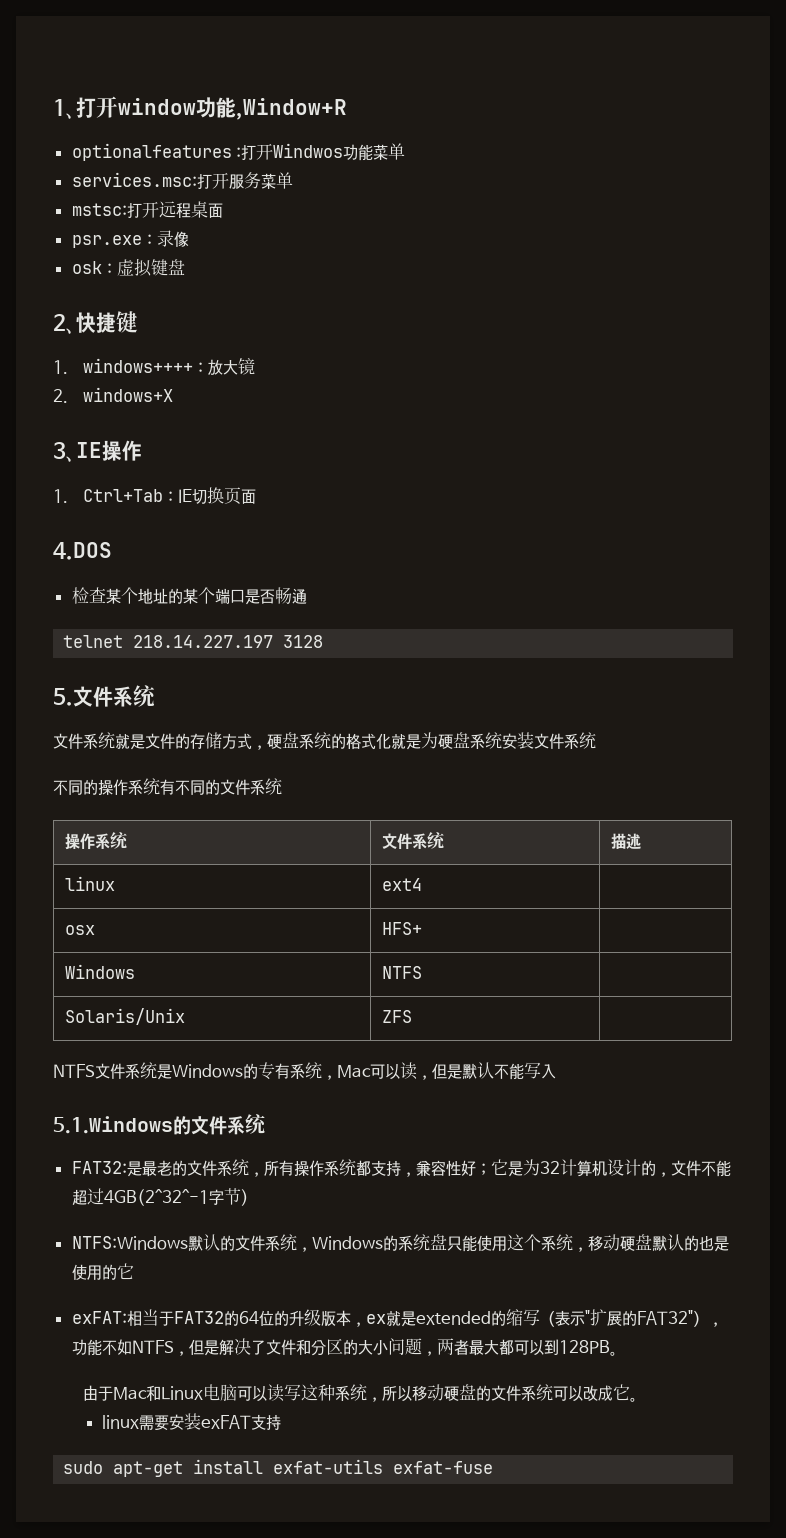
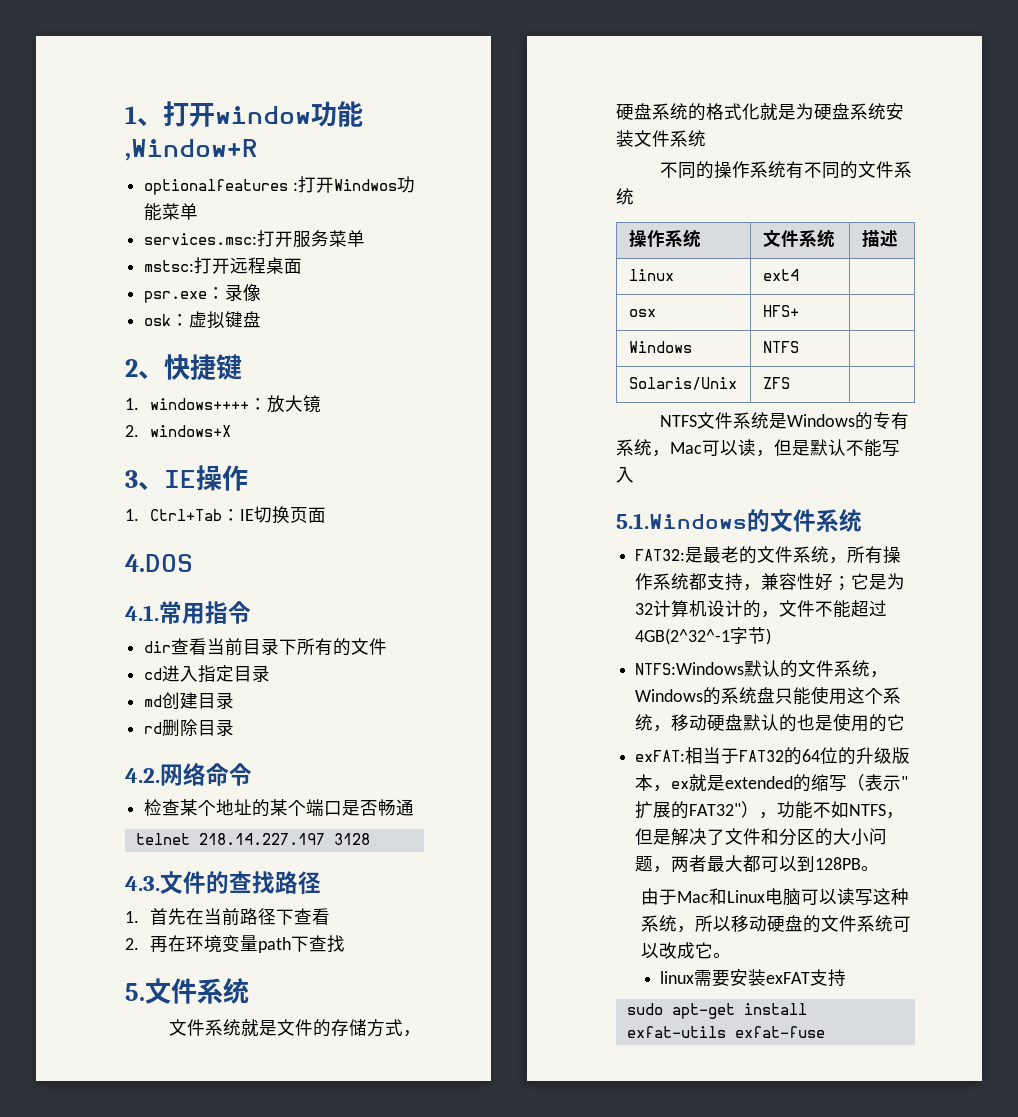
+ 4.1.常用指令
+ dir查看当前目录下所有的文件
+ cd进入指定目录
+ md创建目录
+ rd删除目录
+ 4.2.网络命令
+ 4.3.文件的查找路径
+ 1.首先在当前路径下查看
+ 2.再在环境变量path下查找

